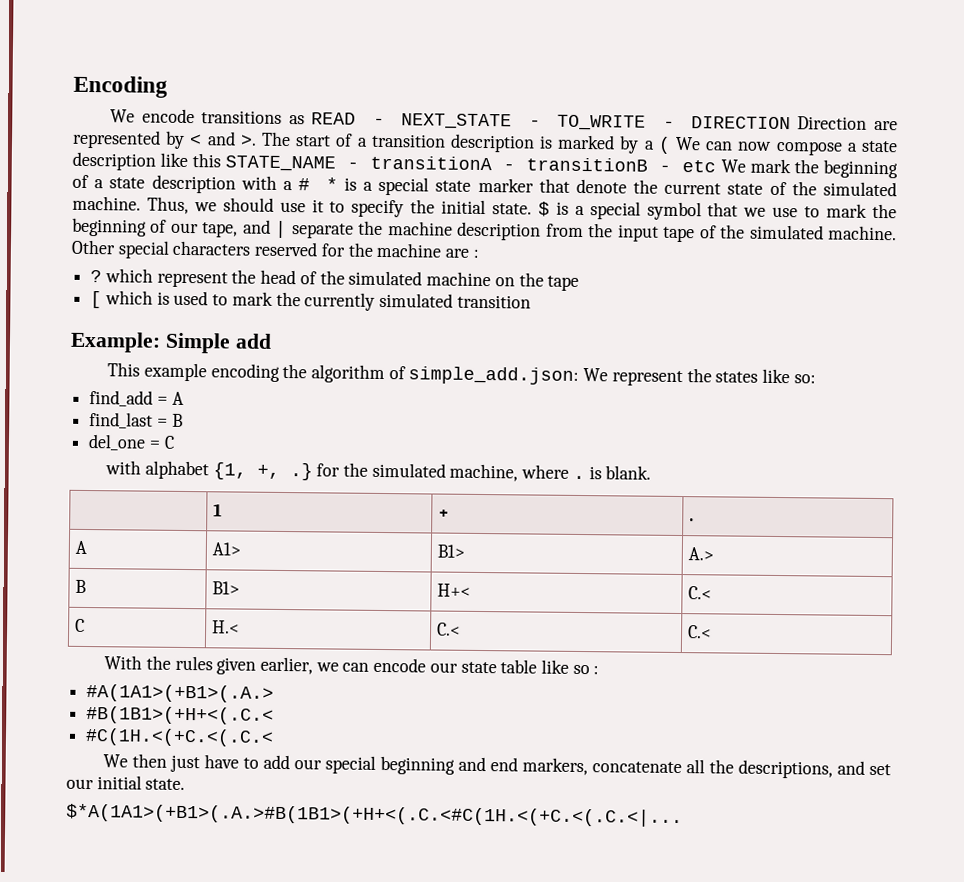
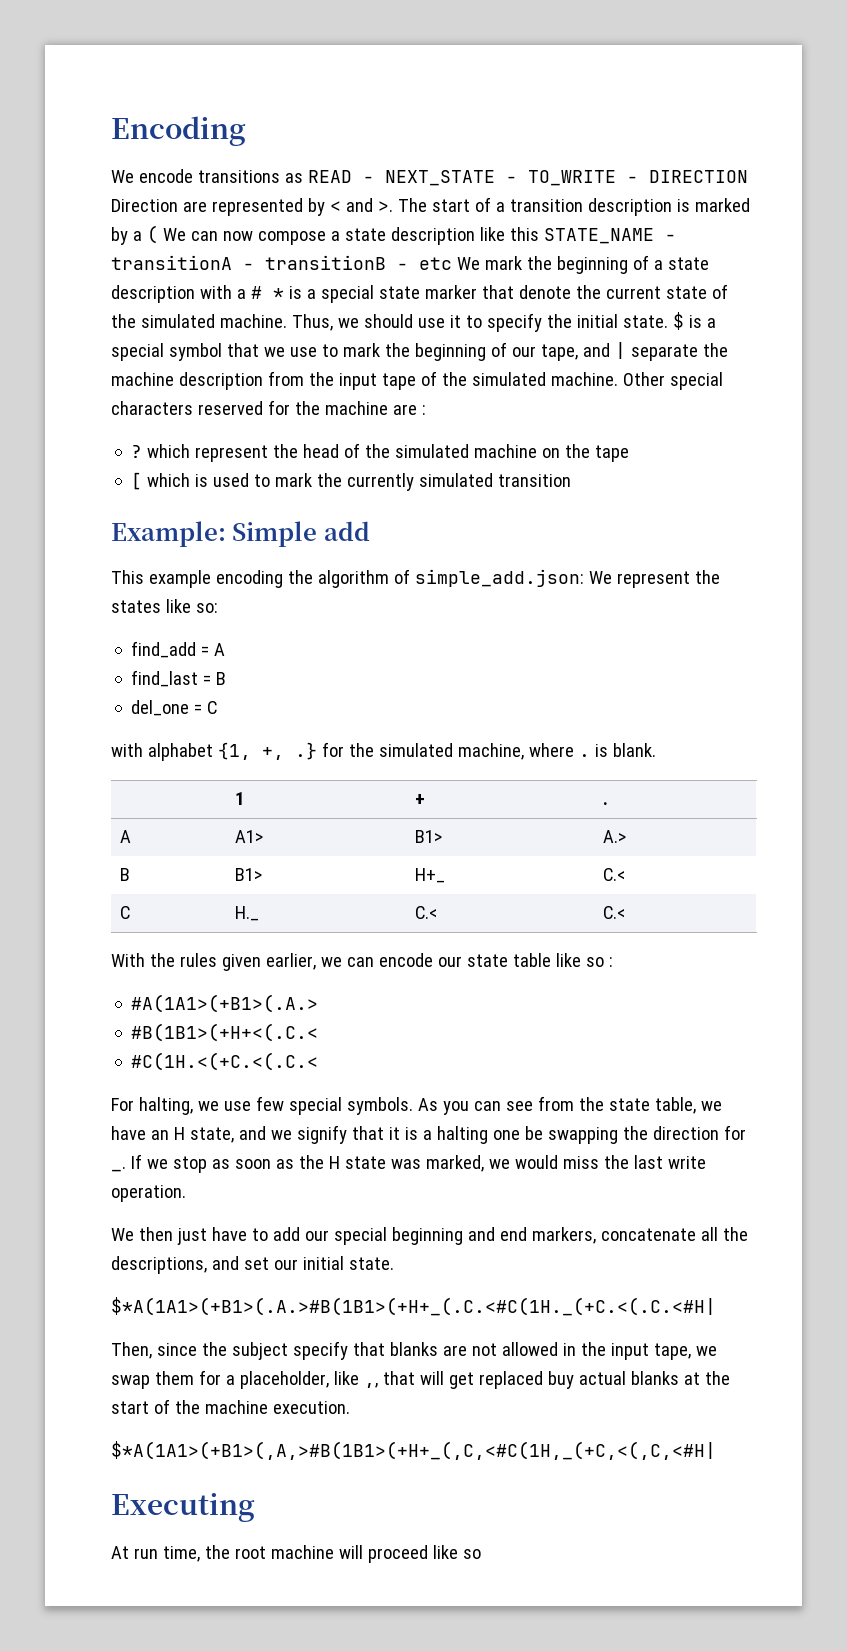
- B | B1> | H+< | C.<
+ B | B1> | H+_ | C.<
- C | H.< | C.< | C.<
+ C | H._ | C.< | C.<
+ For halting, we use few special symbols. As you can see from the state table, we have an H state, and we signify that it is a halting one be swapping the direction for _. If we stop as soon as the H state was marked, we would miss the last write operation.
- $*A(1A1>(+B1>(.A.>#B(1B1>(+H+<(.C.<#C(1H.<(+C.<(.C.<|...
+ $*A(1A1>(+B1>(.A.>#B(1B1>(+H+_(.C.<#C(1H._(+C.<(.C.<#H|
+ Then, since the subject specify that blanks are not allowed in the input tape, we swap them for a placeholder, like ,, that will get replaced buy actual blanks at the start of the machine execution.
+ $*A(1A1>(+B1>(,A,>#B(1B1>(+H+_(,C,<#C(1H,_(+C,<(,C,<#H|
+ Executing
+ At run time, the root machine will proceed like so

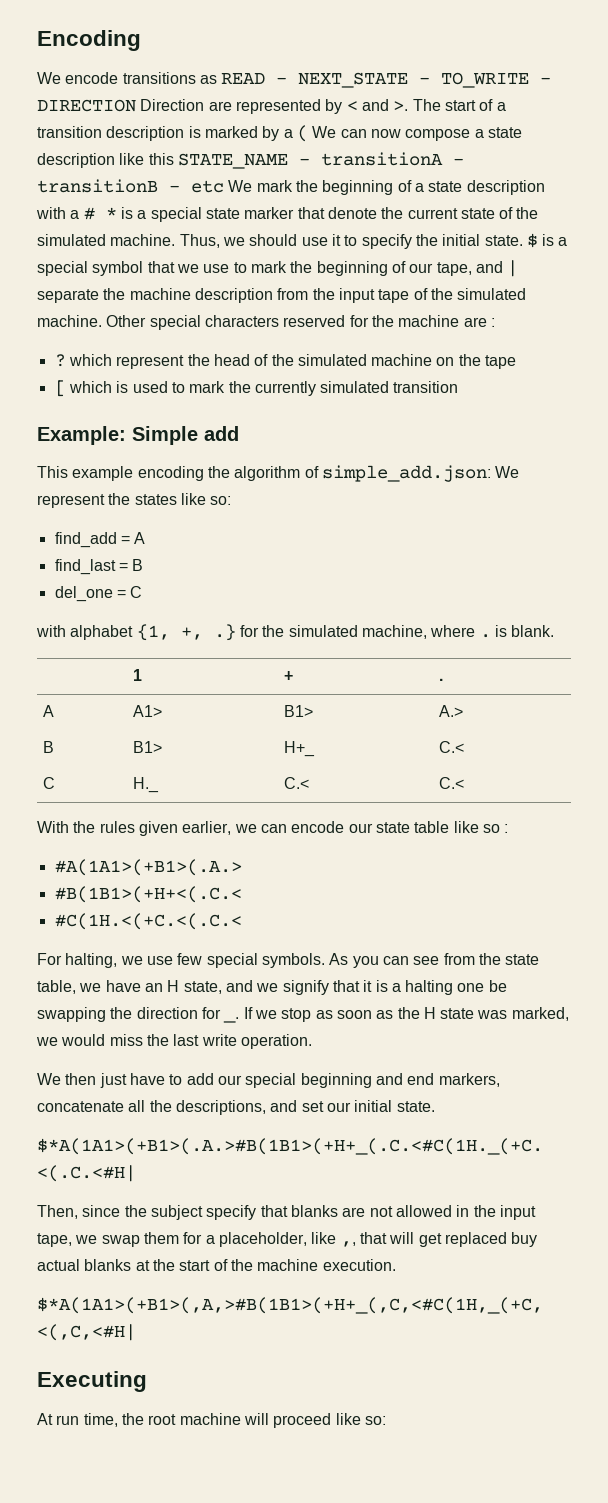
- At run time, the root machine will proceed like so
+ At run time, the root machine will proceed like so:

